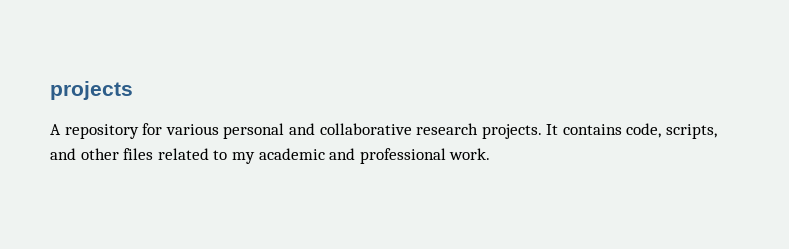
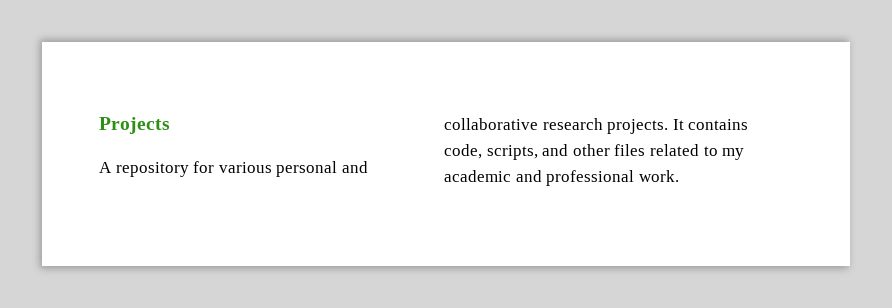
- projects
+ Projects

